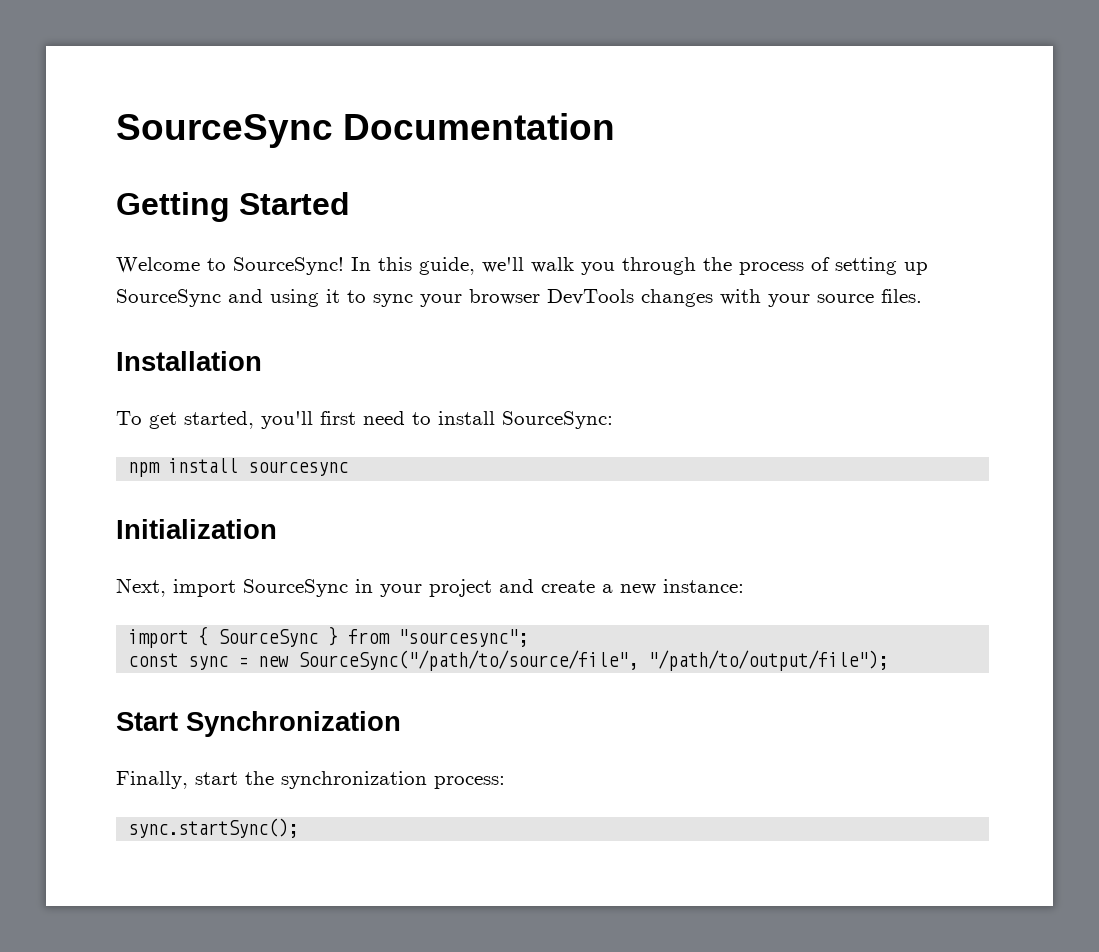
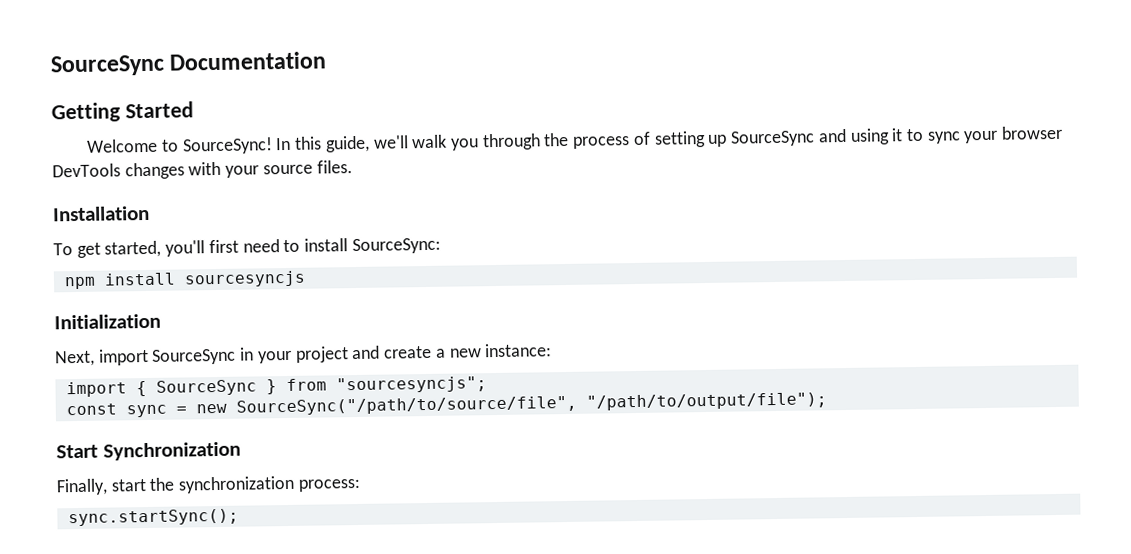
- npm install sourcesync
+ npm install sourcesyncjs
- import { SourceSync } from "sourcesync";
+ import { SourceSync } from "sourcesyncjs";

